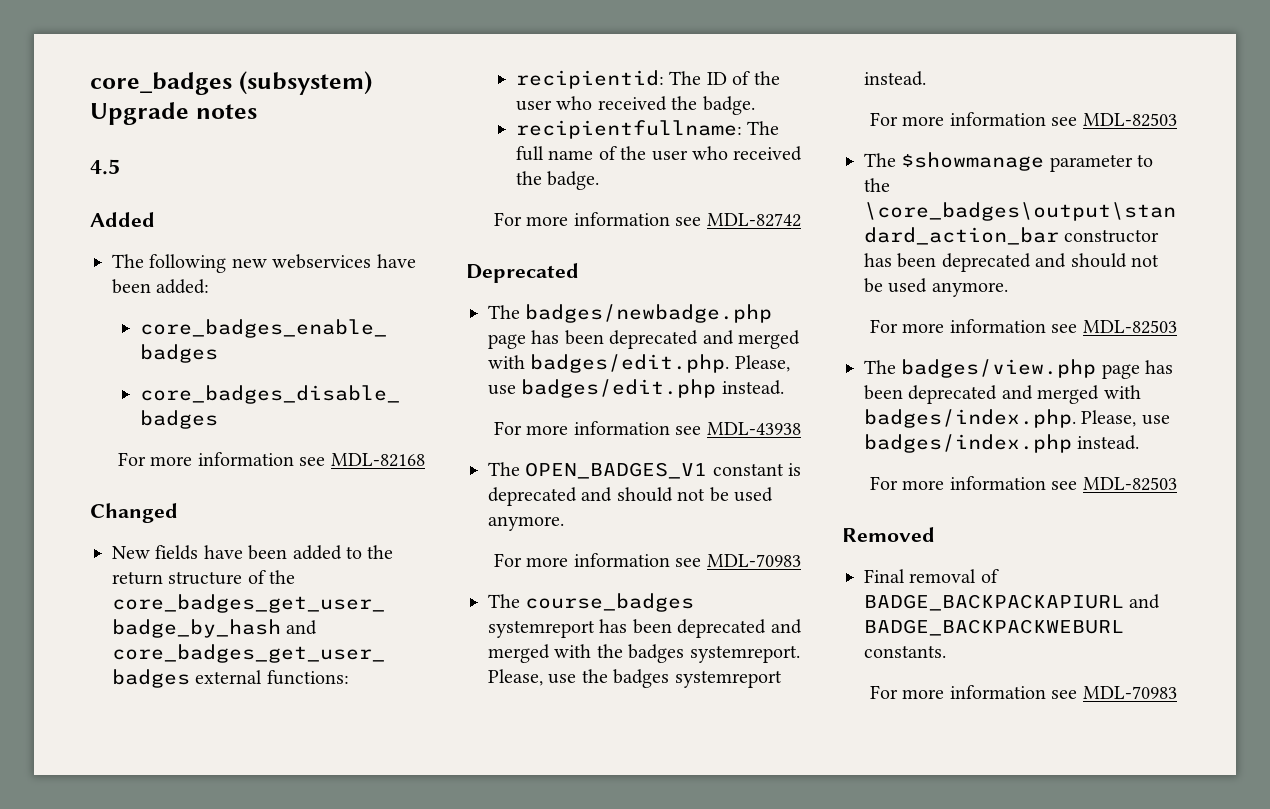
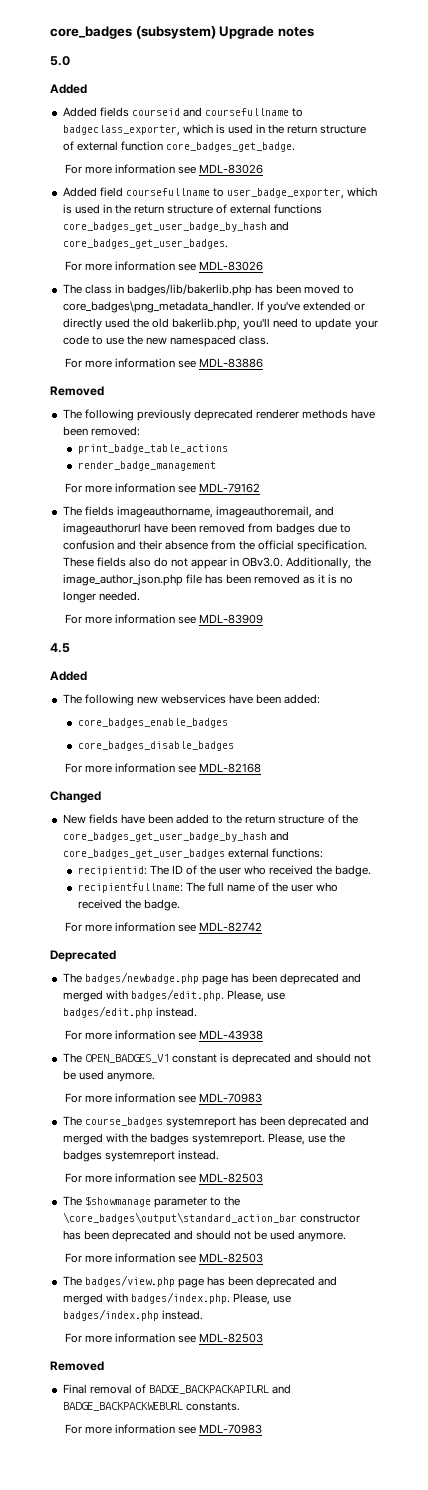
+ 5.0
+ Added
+ Added fields courseid and coursefullname to badgeclass_exporter, which is used in the return structure of external function core_badges_get_badge.
+ For more information see MDL-83026
+ Added field coursefullname to user_badge_exporter, which is used in the return structure of external functions core_badges_get_user_badge_by_hash and core_badges_get_user_badges.
+ For more information see MDL-83026
+ The class in badges/lib/bakerlib.php has been moved to core_badges\png_metadata_handler. If you've extended or directly used the old bakerlib.php, you'll need to update your code to use the new namespaced class.
+ For more information see MDL-83886
+ Removed
+ The following previously deprecated renderer methods have been removed:
+ print_badge_table_actions
+ render_badge_management
+ For more information see MDL-79162
+ The fields imageauthorname, imageauthoremail, and imageauthorurl have been removed from badges due to confusion and their absence from the official specification. These fields also do not appear in OBv3.0. Additionally, the image_author_json.php file has been removed as it is no longer needed.
+ For more information see MDL-83909

